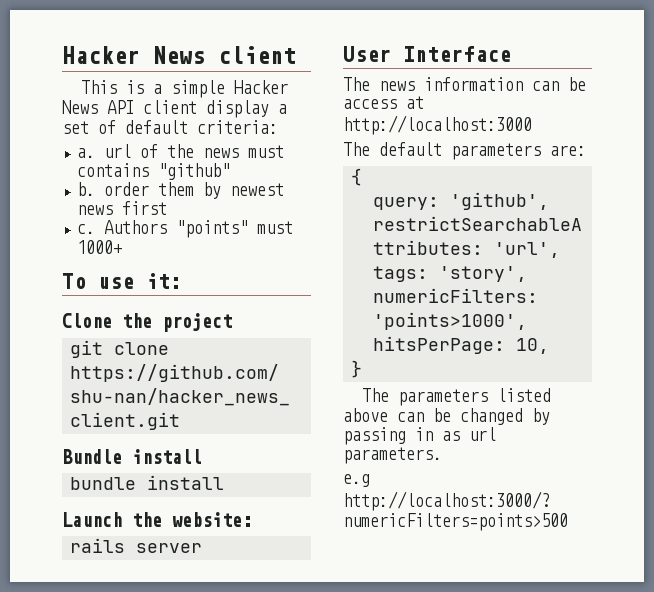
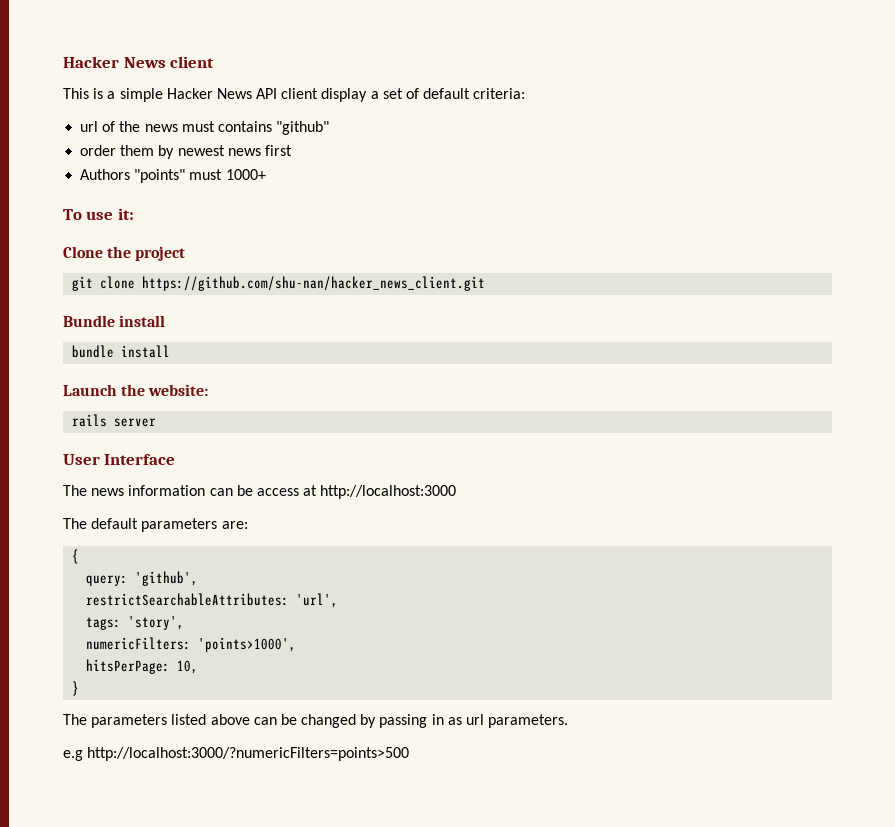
- a. url of the news must contains "github"
+ url of the news must contains "github"
- b. order them by newest news first
+ order them by newest news first
- c.

